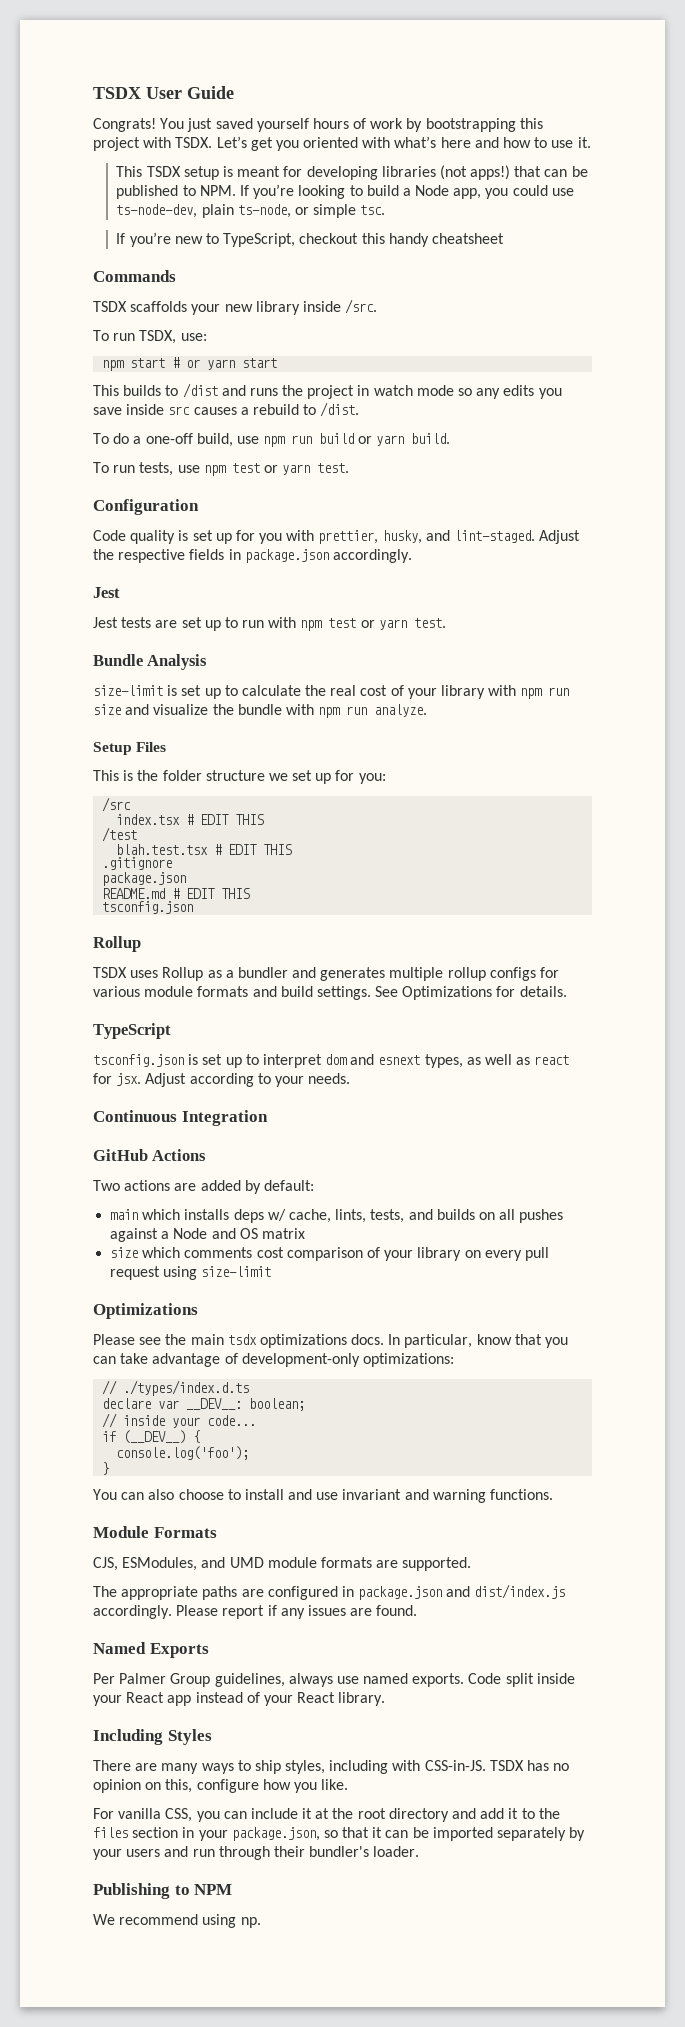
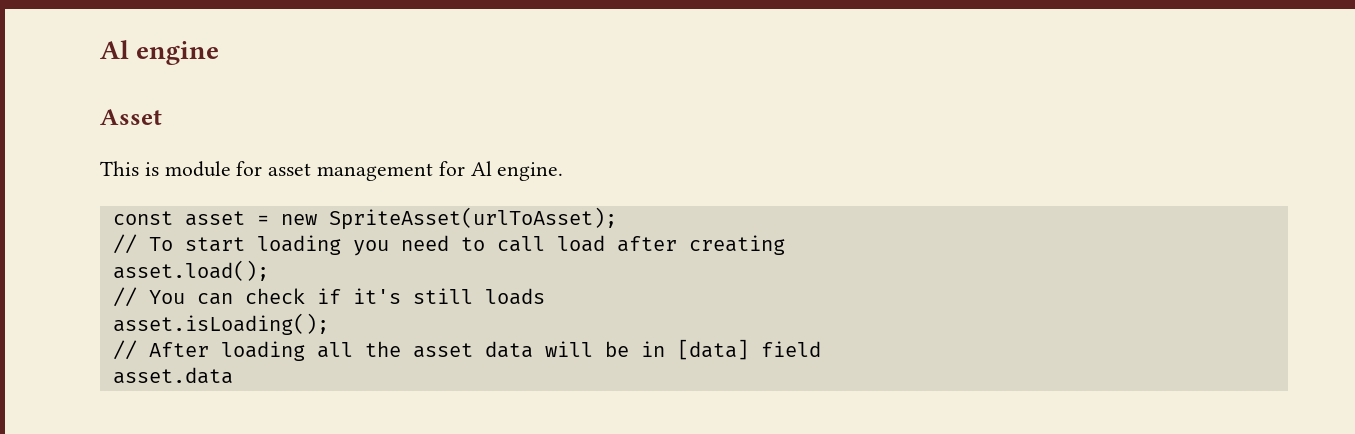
- TSDX User Guide
- Congrats! You just saved yourself hours of work by bootstrapping this project with TSDX. Let’s get you oriented with what’s here and how to use it.
- This TSDX setup is meant for developing libraries (not apps!) that can be published to NPM. If you’re looking to build a Node app, you could use ts-node-dev, plain ts-node, or simple tsc.
- If you’re new to TypeScript, checkout this handy cheatsheet
- Commands
- TSDX scaffolds your new library inside /src.
- To run TSDX, use:
- npm start # or yarn start
- This builds to /dist and runs the project in watch mode so any edits you save inside src causes a rebuild to /dist.
- To do a one-off build, use npm run build or yarn build.
- To run tests, use npm test or yarn test.
- Configuration
- Code quality is set up for you with prettier, husky, and lint-staged. Adjust the respective fields in package.json accordingly.
- Jest
- Jest tests are set up to run with npm test or yarn test.
- Bundle Analysis
- size-limit is set up to calculate the real cost of your library with npm run size and visualize the bundle with npm run analyze.
- Setup Files
- This is the folder structure we set up for you:
- /src
- index.tsx # EDIT THIS
- /test
- blah.test.tsx # EDIT THIS
- .gitignore
- package.json
- README.md # EDIT THIS
- tsconfig.json
- Rollup
- TSDX uses Rollup as a bundler and generates multiple rollup configs for various module formats and build settings. See Optimizations for details.
- TypeScript
- tsconfig.json is set up to interpret dom and esnext types, as well as react for jsx. Adjust according to your needs.
- Continuous Integration
- GitHub Actions
- Two actions are added by default:
- main which installs deps w/ cache, lints, tests, and builds on all pushes against a Node and OS matrix
- size which comments cost comparison of your library on every pull request using size-limit
- Optimizations
- Please see the main tsdx optimizations docs. In particular, know that you can take advantage of development-only optimizations:
- // ./types/index.d.ts
- declare var __DEV__: boolean;
- // inside your code...
- if (__DEV__) {
- console.log('foo');
- }
- You can also choose to install and use invariant and warning functions.
- Module Formats
- CJS, ESModules, and UMD module formats are supported.
- The appropriate paths are configured in package.json and dist/index.js accordingly. Please report if any issues are found.
- Named Exports
- Per Palmer Group guidelines, always use named exports. Code split inside your React app instead of your React library.
- Including Styles
- There are many ways to ship styles, including with CSS-in-JS. TSDX has no opinion on this, configure how you like.
- For vanilla CSS, you can include it at the root directory and add it to the files section in your package.json, so that it can be imported separately by your users and run through their bundler's loader.
- Publishing to NPM
- We recommend using np.
+ Al engine
+ Asset
+ This is module for asset management for Al engine.
+ const asset = new SpriteAsset(urlToAsset);
+ // To start loading you need to call load after creating
+ asset.load();
+ // You can check if it's still loads
+ asset.isLoading();
+ // After loading all the asset data will be in [data] field
+ asset.data

